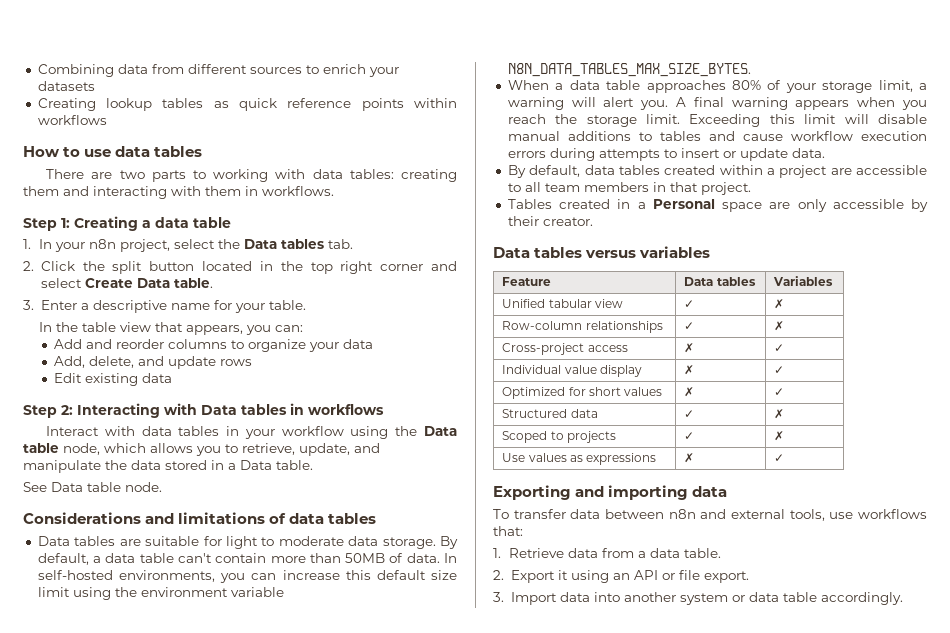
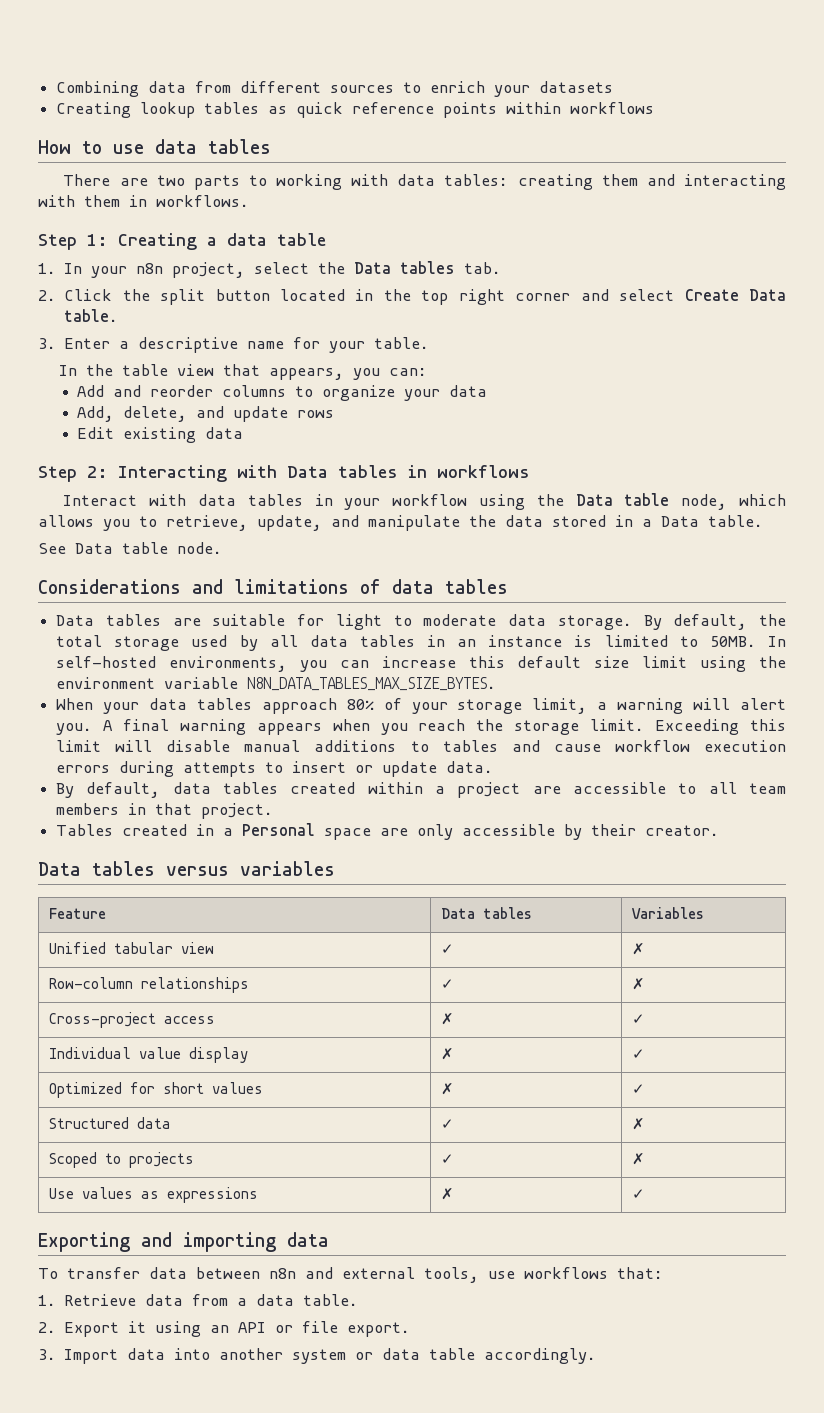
- By default, a data table can't contain more than 50MB of data.
+ By default, the total storage used by all data tables in an instance is limited to 50MB.
- When a data table approaches 80% of your storage limit, a warning will alert you.
+ When your data tables approach 80% of your storage limit, a warning will alert you.

